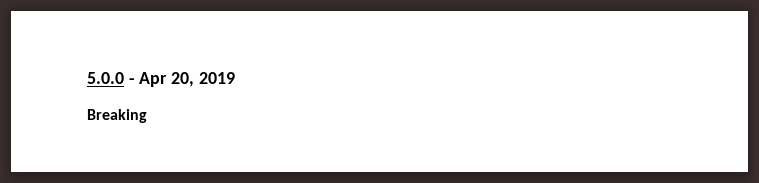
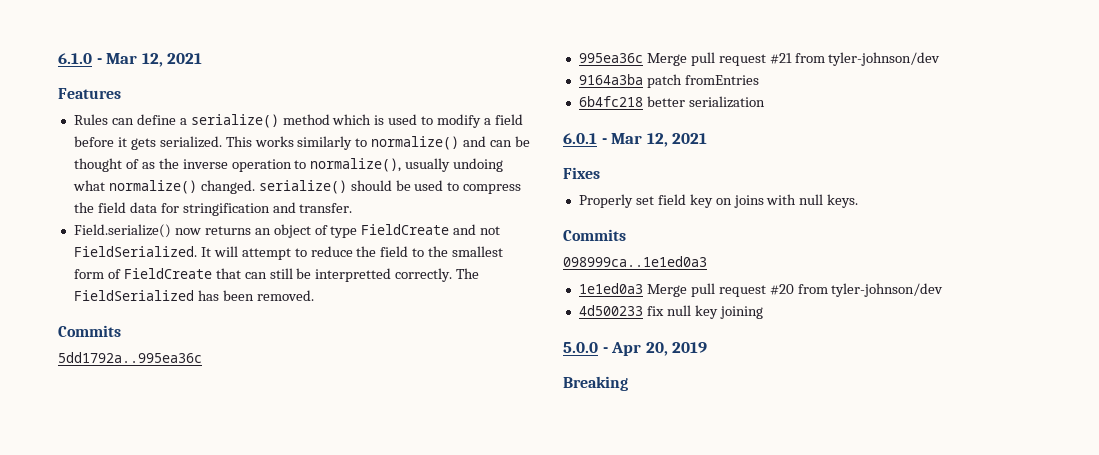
+ 6.1.0 - Mar 12, 2021
+ Features
+ Rules can define a serialize() method which is used to modify a field before it gets serialized. This works similarly to normalize() and can be thought of as the inverse operation to normalize(), usually undoing what normalize() changed. serialize() should be used to compress the field data for stringification and transfer.
+ Field.serialize() now returns an object of type FieldCreate and not FieldSerialized. It will attempt to reduce the field to the smallest form of FieldCreate that can still be interpretted correctly. The FieldSerialized has been removed.
+ Commits
+ 5dd1792a..995ea36c
+ 995ea36c Merge pull request #21 from tyler-johnson/dev
+ 9164a3ba patch fromEntries
+ 6b4fc218 better serialization
+ 6.0.1 - Mar 12, 2021
+ Fixes
+ Properly set field key on joins with null keys.
+ Commits
+ 098999ca..1e1ed0a3
+ 1e1ed0a3 Merge pull request #20 from tyler-johnson/dev
+ 4d500233 fix null key joining

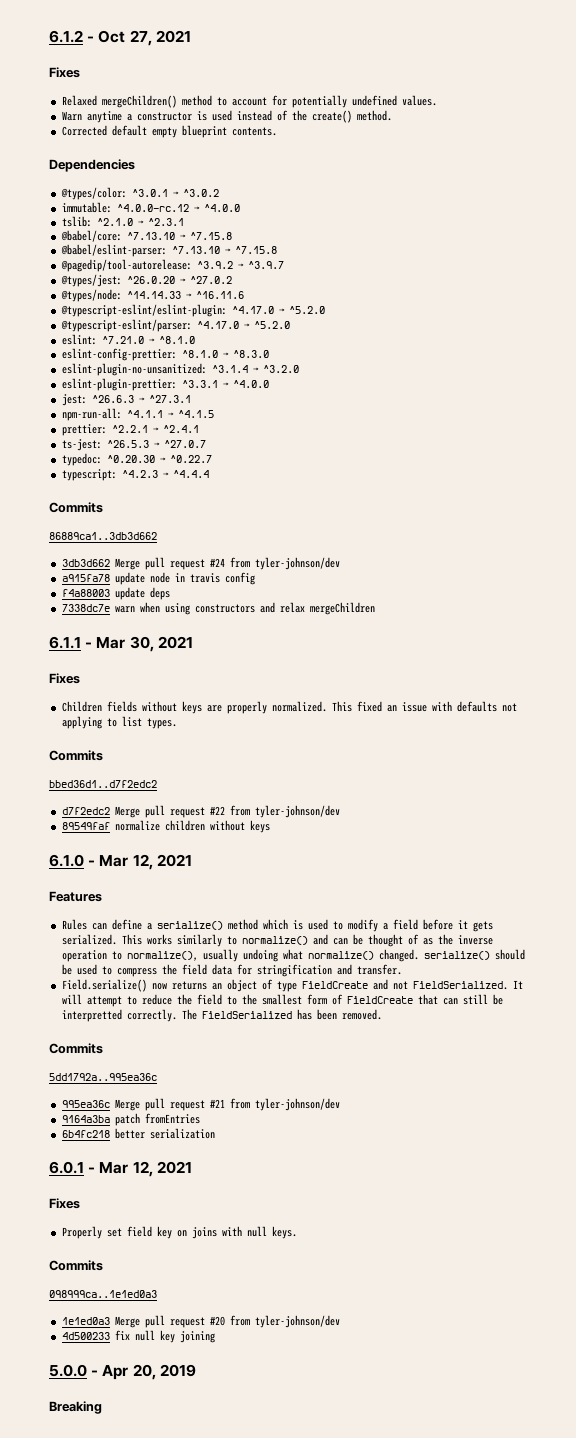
+ 6.1.2 - Oct 27, 2021
+ Fixes
+ Relaxed mergeChildren() method to account for potentially undefined values.
+ Warn anytime a constructor is used instead of the create() method.
+ Corrected default empty blueprint contents.
+ Dependencies
+ @types/color: ^3.0.1 → ^3.0.2
+ immutable: ^4.0.0-rc.12 → ^4.0.0
+ tslib: ^2.1.0 → ^2.3.1
+ @babel/core: ^7.13.10 → ^7.15.8
+ @babel/eslint-parser: ^7.13.10 → ^7.15.8
+ @pagedip/tool-autorelease: ^3.9.2 → ^3.9.7
+ @types/jest: ^26.0.20 → ^27.0.2
+ @types/node: ^14.14.33 → ^16.11.6
+ @typescript-eslint/eslint-plugin: ^4.17.0 → ^5.2.0
+ @typescript-eslint/parser: ^4.17.0 → ^5.2.0
+ eslint: ^7.21.0 → ^8.1.0
+ eslint-config-prettier: ^8.1.0 → ^8.3.0
+ eslint-plugin-no-unsanitized: ^3.1.4 → ^3.2.0
+ eslint-plugin-prettier: ^3.3.1 → ^4.0.0
+ jest: ^26.6.3 → ^27.3.1
+ npm-run-all: ^4.1.1 → ^4.1.5
+ prettier: ^2.2.1 → ^2.4.1
+ ts-jest: ^26.5.3 → ^27.0.7
+ typedoc: ^0.20.30 → ^0.22.7
+ typescript: ^4.2.3 → ^4.4.4
+ Commits
+ 86889ca1..3db3d662
+ 3db3d662 Merge pull request #24 from tyler-johnson/dev
+ a915fa78 update node in travis config
+ f4a88003 update deps
+ 7338dc7e warn when using constructors and relax mergeChildren
+ 6.1.1 - Mar 30, 2021
+ Fixes
+ Children fields without keys are properly normalized. This fixed an issue with defaults not applying to list types.
+ Commits
+ bbed36d1..d7f2edc2
+ d7f2edc2 Merge pull request #22 from tyler-johnson/dev
+ 89549faf normalize children without keys

